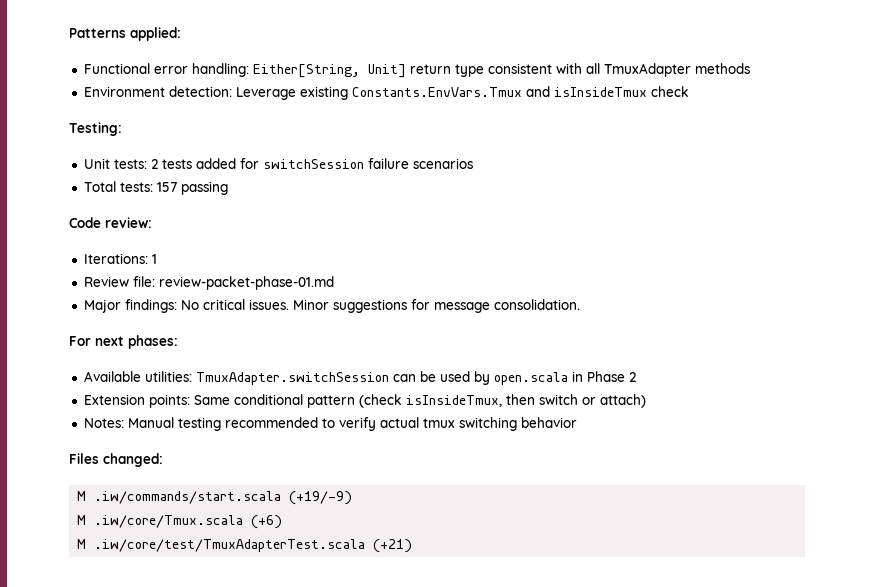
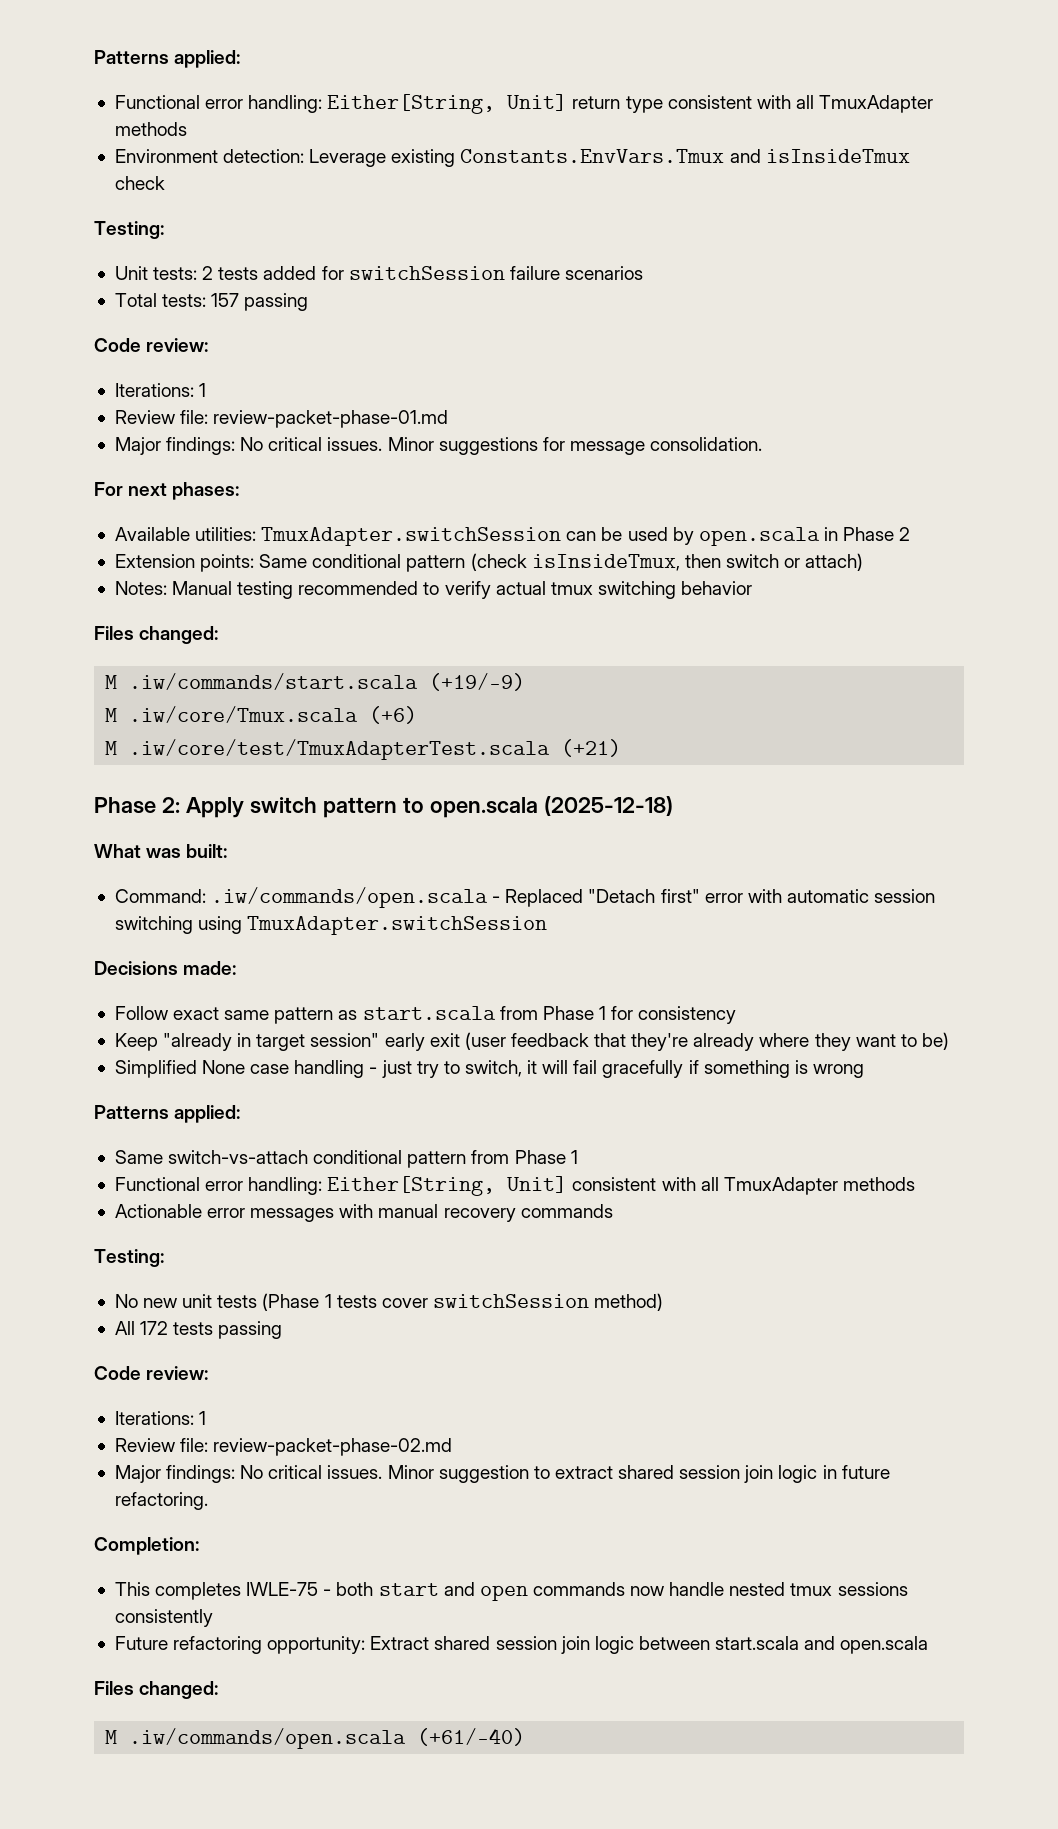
+ Phase 2: Apply switch pattern to open.scala (2025-12-18)
+ What was built:
+ Command: .iw/commands/open.scala - Replaced "Detach first" error with automatic session switching using TmuxAdapter.switchSession
+ Decisions made:
+ Follow exact same pattern as start.scala from Phase 1 for consistency
+ Keep "already in target session" early exit (user feedback that they're already where they want to be)
+ Simplified None case handling - just try to switch, it will fail gracefully if something is wrong
+ Patterns applied:
+ Same switch-vs-attach conditional pattern from Phase 1
+ Functional error handling: Either[String, Unit] consistent with all TmuxAdapter methods
+ Actionable error messages with manual recovery commands
+ Testing:
+ No new unit tests (Phase 1 tests cover switchSession method)
+ All 172 tests passing
+ Code review:
+ Iterations: 1
+ Review file: review-packet-phase-02.md
+ Major findings: No critical issues. Minor suggestion to extract shared session join logic in future refactoring.
+ Completion:
+ This completes IWLE-75 - both start and open commands now handle nested tmux sessions consistently
+ Future refactoring opportunity: Extract shared session join logic between start.scala and open.scala
+ Files changed:
+ M .iw/commands/open.scala (+61/-40)

